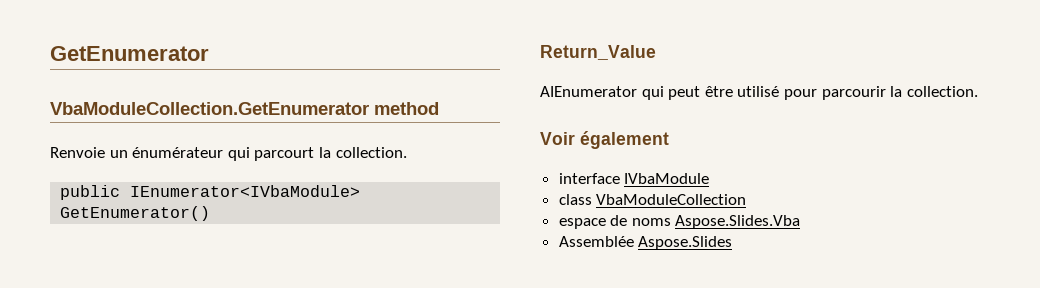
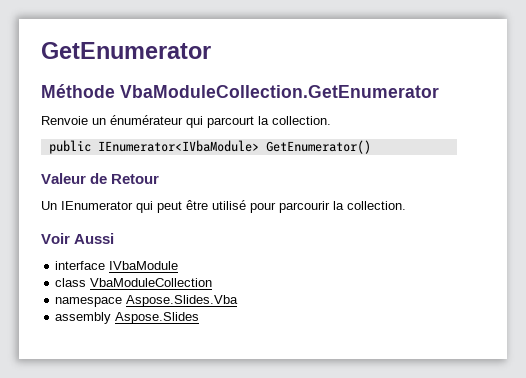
- VbaModuleCollection.GetEnumerator method
+ Méthode VbaModuleCollection.GetEnumerator
- Return_Value
- AIEnumerator qui peut être utilisé pour parcourir la collection.
+ Valeur de Retour
+ Un IEnumerator qui peut être utilisé pour parcourir la collection.
- Voir également
+ Voir Aussi
- espace de noms Aspose.Slides.Vba
+ namespace Aspose.Slides.Vba
- Assemblée Aspose.Slides
+ assembly Aspose.Slides

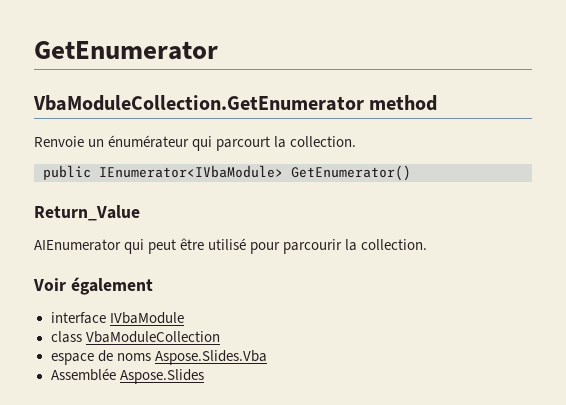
- Méthode VbaModuleCollection.GetEnumerator
+ VbaModuleCollection.GetEnumerator method
- Valeur de Retour
- Un IEnumerator qui peut être utilisé pour parcourir la collection.
+ Return_Value
+ AIEnumerator qui peut être utilisé pour parcourir la collection.
- Voir Aussi
+ Voir également
- namespace Aspose.Slides.Vba
+ espace de noms Aspose.Slides.Vba
- assembly Aspose.Slides
+ Assemblée Aspose.Slides

